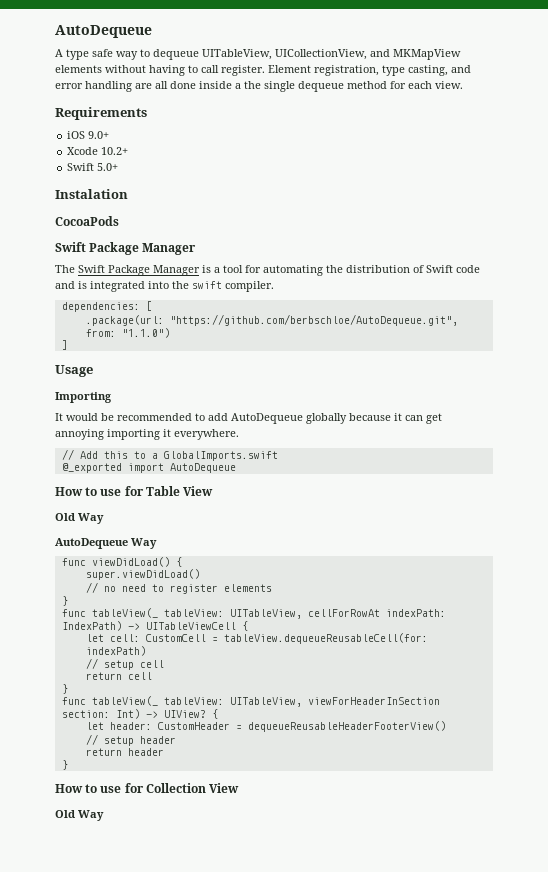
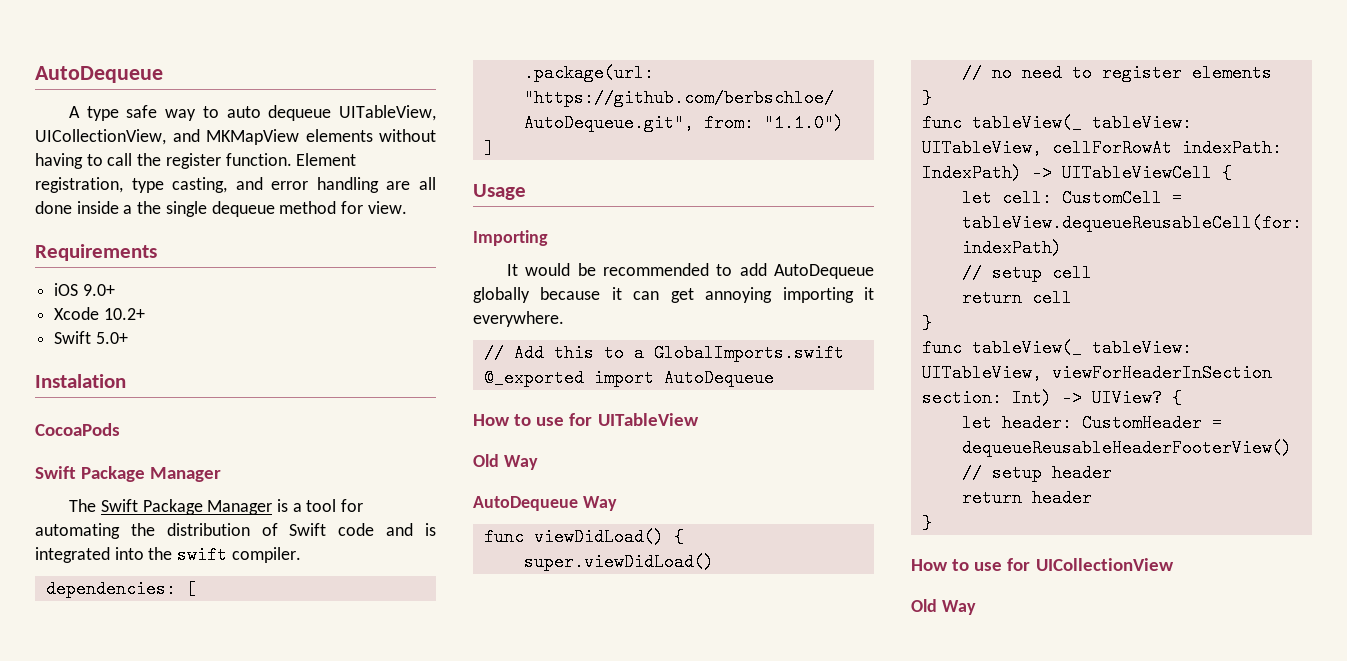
- A type safe way to dequeue UITableView, UICollectionView, and MKMapView elements without having to call register.
+ A type safe way to auto dequeue UITableView, UICollectionView, and MKMapView elements without having to call the register function.
- Element registration, type casting, and error handling are all done inside a the single dequeue method for each view.
+ Element registration, type casting, and error handling are all done inside a the single dequeue method for view.
- How to use for Table View
+ How to use for UITableView
- How to use for Collection View
+ How to use for UICollectionView

